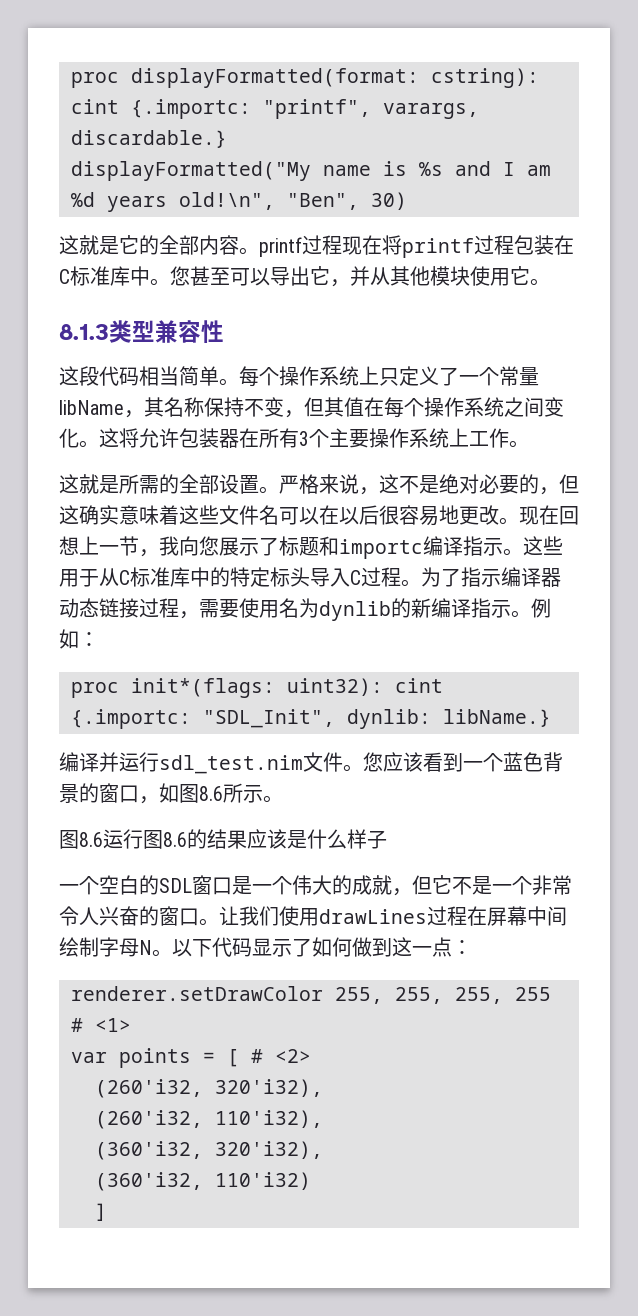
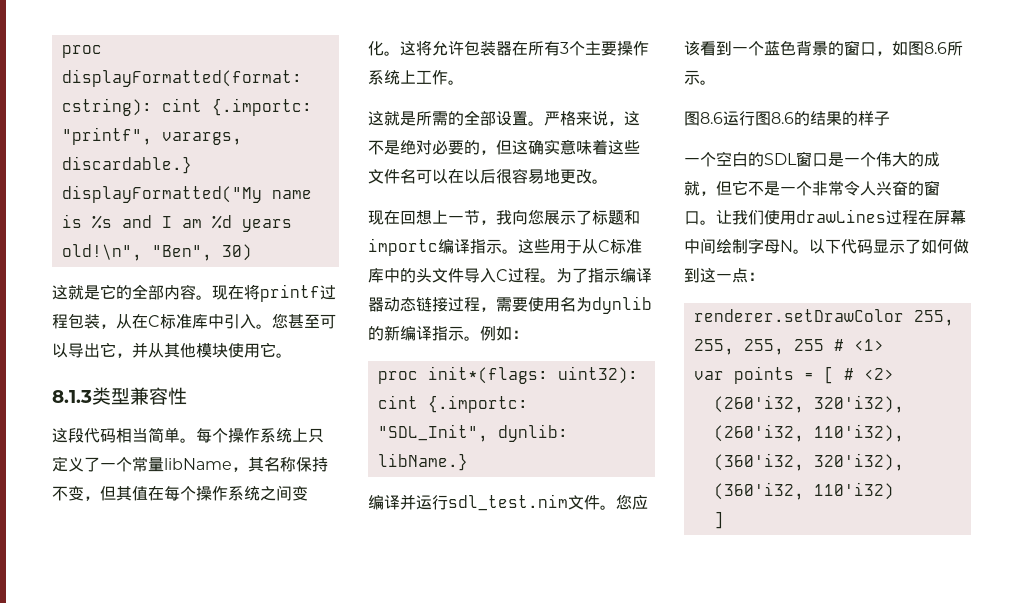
- 这就是它的全部内容。printf过程现在将printf过程包装在C标准库中。
+ 这就是它的全部内容。现在将printf过程包装，从在C标准库中引入。
- 严格来说，这不是绝对必要的，但这确实意味着这些文件名可以在以后很容易地更改。现在回想上一节，我向您展示了标题和importc编译指示。
+ 严格来说，这不是绝对必要的，但这确实意味着这些文件名可以在以后很容易地更改。
+ 现在回想上一节，我向您展示了标题和importc编译指示。
- 这些用于从C标准库中的特定标头导入C过程。
+ 这些用于从C标准库中的头文件导入C过程。
- 图8.6运行图8.6的结果应该是什么样子
+ 图8.6运行图8.6的结果的样子

